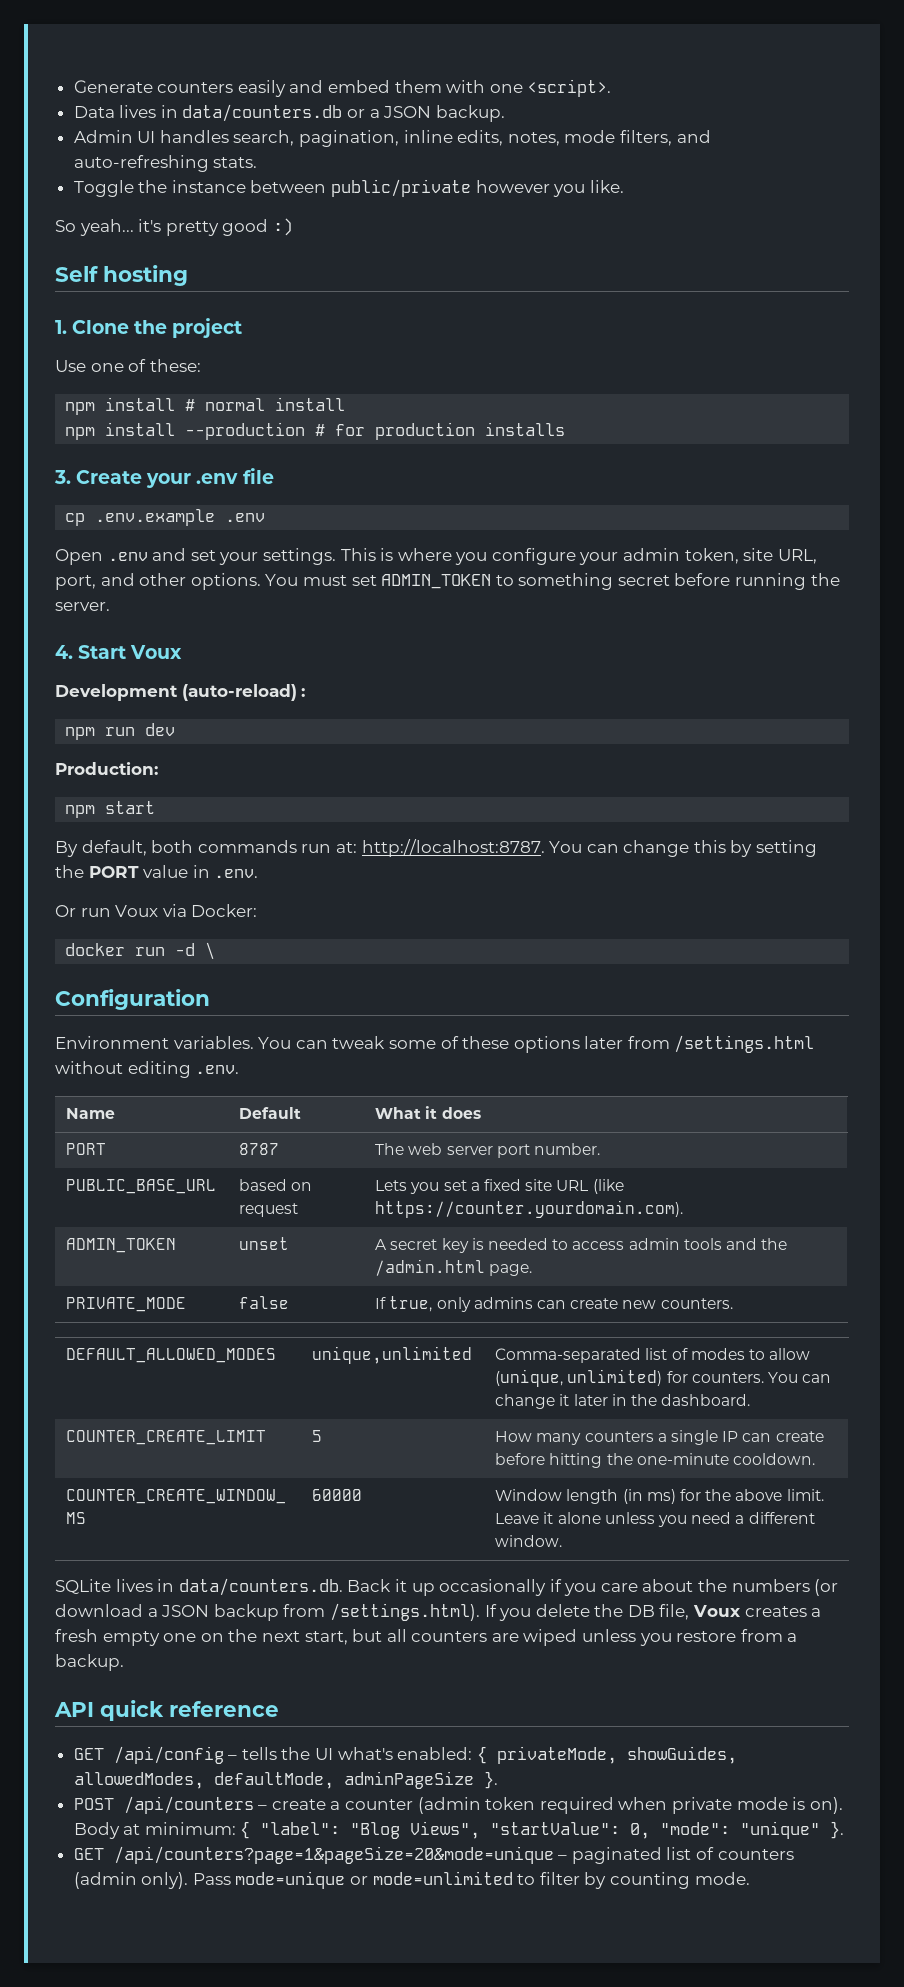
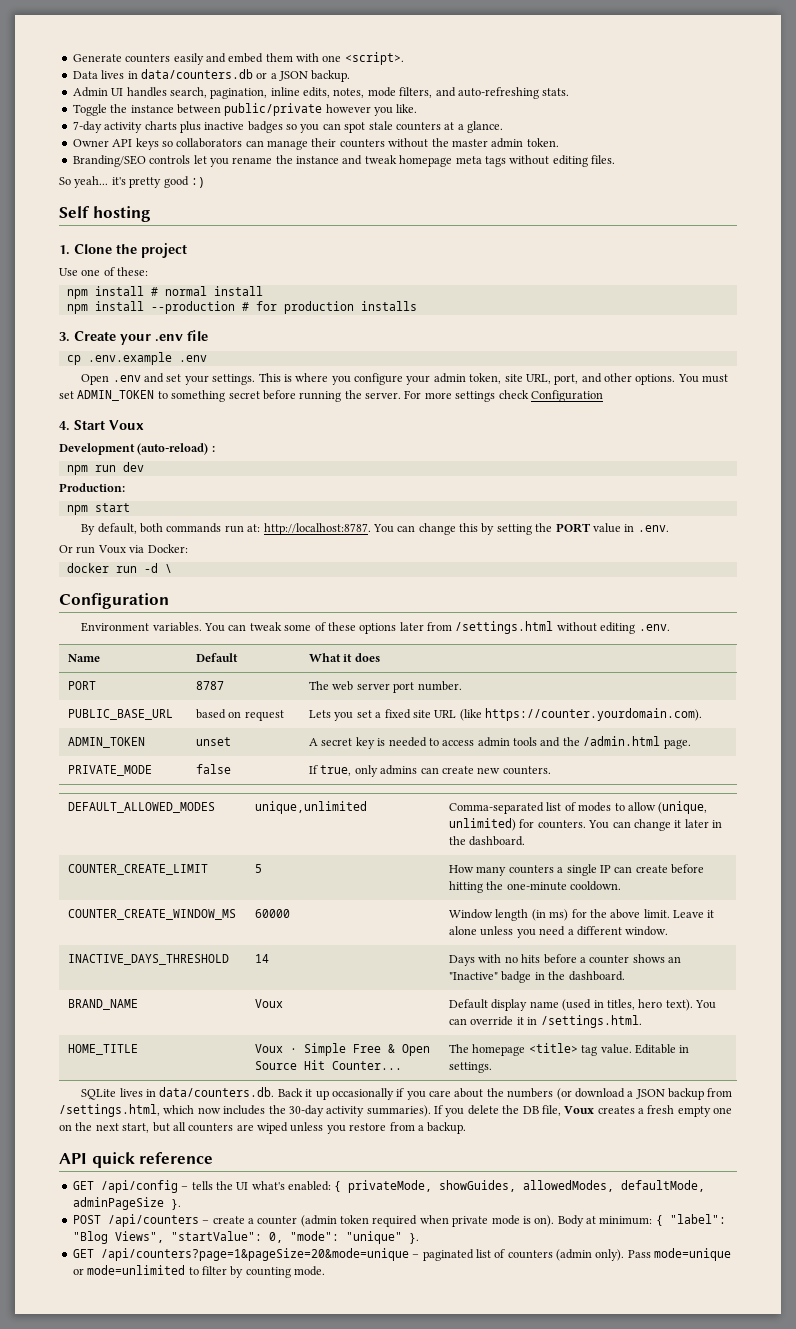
+ 7-day activity charts plus inactive badges so you can spot stale counters at a glance.
+ Owner API keys so collaborators can manage their counters without the master admin token.
+ Branding/SEO controls let you rename the instance and tweak homepage meta tags without editing files.
+ For more settings check Configuration
+ INACTIVE_DAYS_THRESHOLD | 14 | Days with no hits before a counter shows an "Inactive" badge in the dashboard.
+ BRAND_NAME | Voux | Default display name (used in titles, hero text). You can override it in /settings.html.
+ HOME_TITLE | Voux · Simple Free & Open Source Hit Counter... | The homepage <title> tag value. Editable in settings.
- SQLite lives in data/counters.db. Back it up occasionally if you care about the numbers (or download a JSON backup from /settings.html). If you delete the DB file, Voux creates a fresh empty one on the next start, but all counters are wiped unless you restore from a backup.
+ SQLite lives in data/counters.db. Back it up occasionally if you care about the numbers (or download a JSON backup from /settings.html, which now includes the 30-day activity summaries). If you delete the DB file, Voux creates a fresh empty one on the next start, but all counters are wiped unless you restore from a backup.

